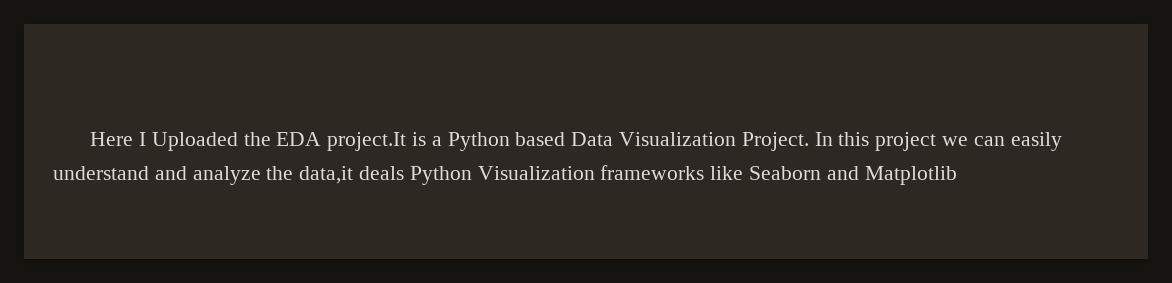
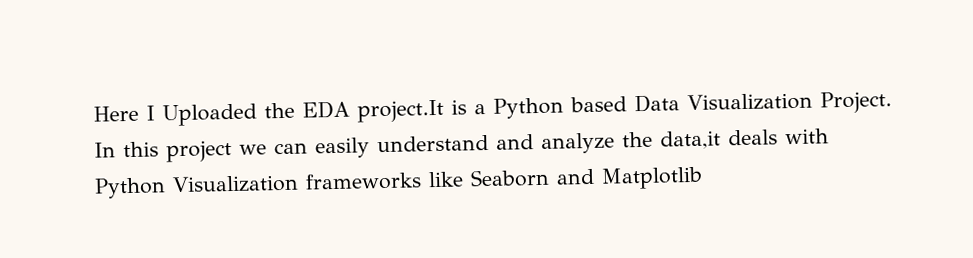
- In this project we can easily understand and analyze the data,it deals Python Visualization frameworks like Seaborn and Matplotlib
+ In this project we can easily understand and analyze the data,it deals with Python Visualization frameworks like Seaborn and Matplotlib

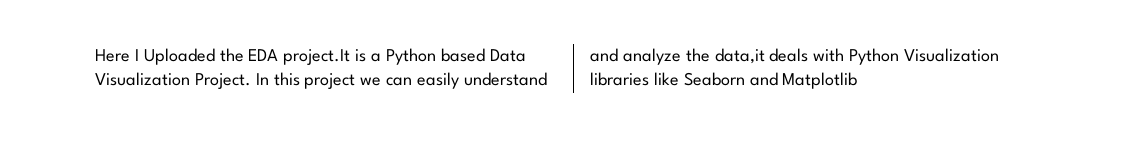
- In this project we can easily understand and analyze the data,it deals with Python Visualization frameworks like Seaborn and Matplotlib
+ In this project we can easily understand and analyze the data,it deals with Python Visualization libraries like Seaborn and Matplotlib

